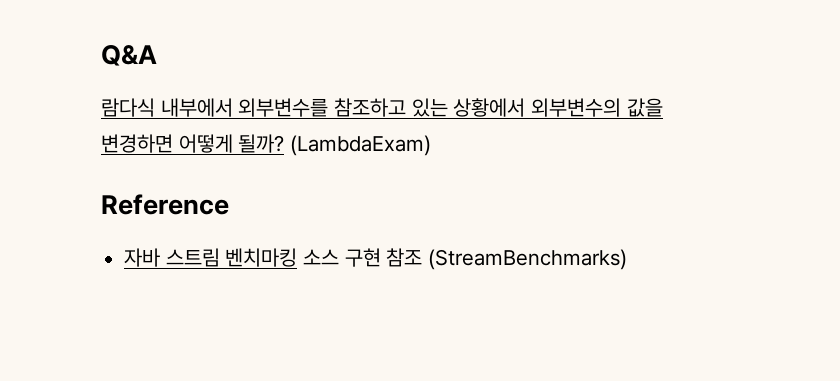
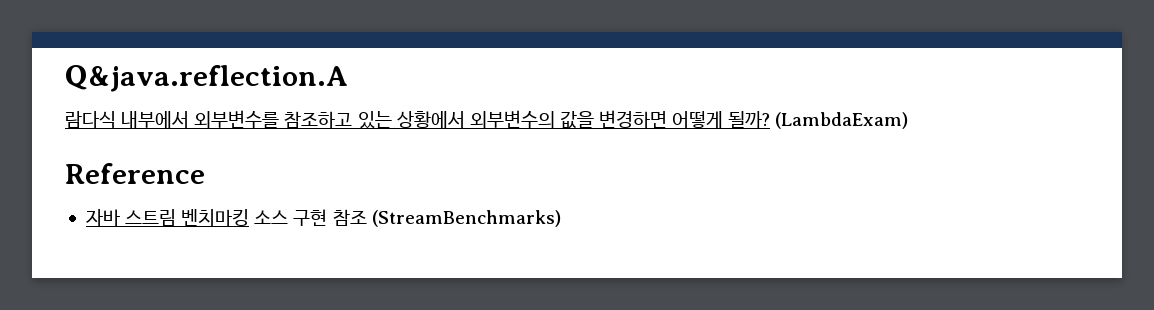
- Q&A
+ Q&java.reflection.A

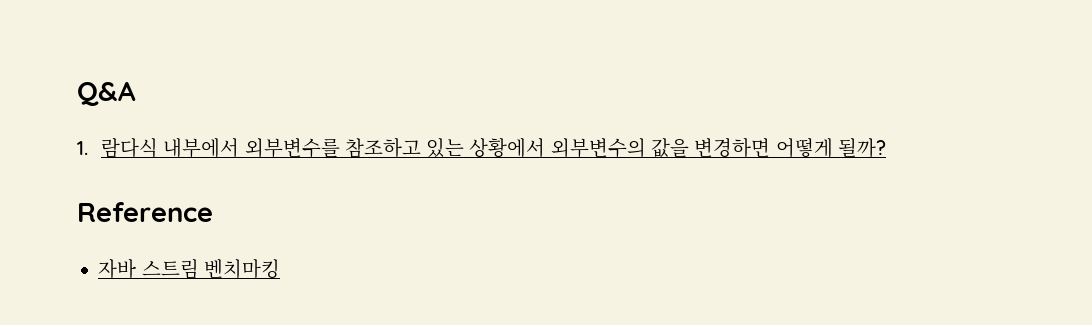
- Q&java.reflection.A
- 람다식 내부에서 외부변수를 참조하고 있는 상황에서 외부변수의 값을 변경하면 어떻게 될까? (LambdaExam)
+ Q&A
+ 1. 람다식 내부에서 외부변수를 참조하고 있는 상황에서 외부변수의 값을 변경하면 어떻게 될까?
- 자바 스트림 벤치마킹 소스 구현 참조 (StreamBenchmarks)
+ 자바 스트림 벤치마킹

